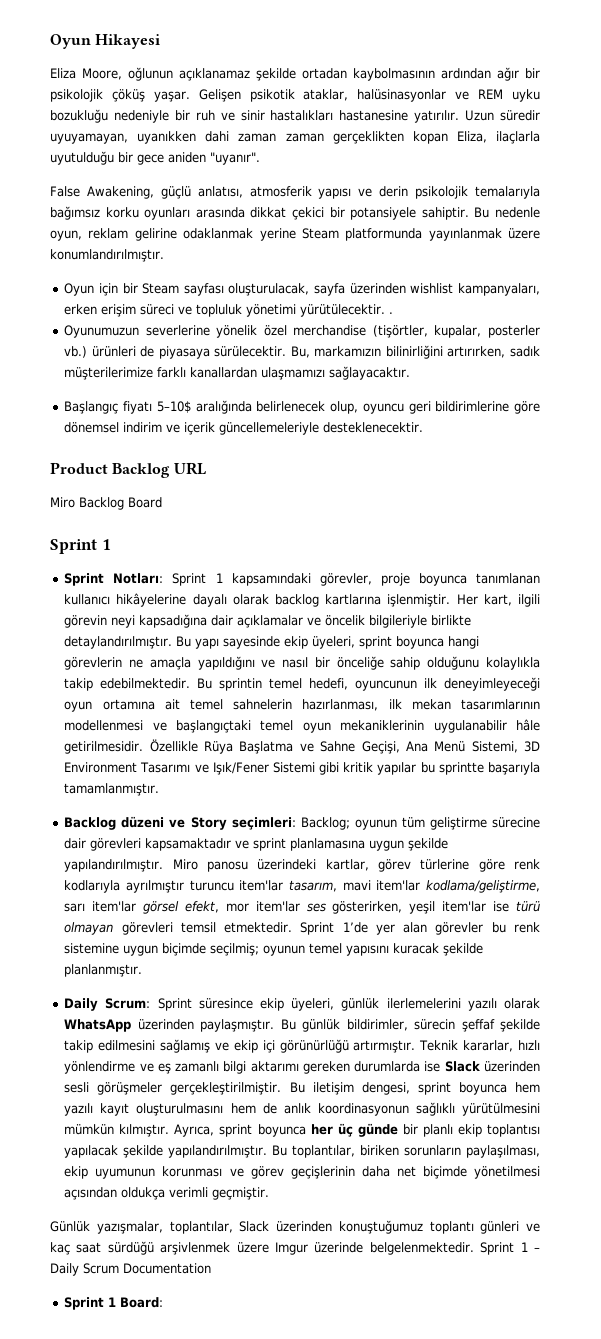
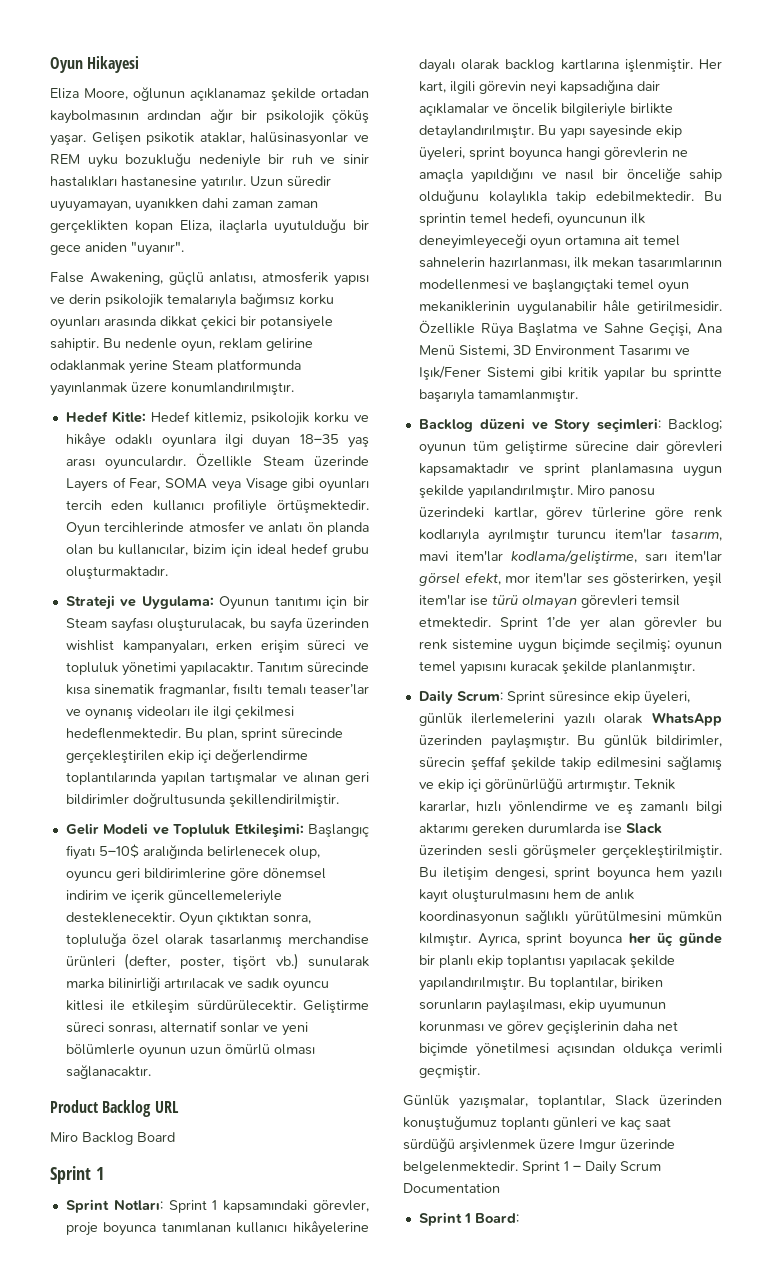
- Oyun için bir Steam sayfası oluşturulacak, sayfa üzerinden wishlist kampanyaları, erken erişim süreci ve topluluk yönetimi yürütülecektir. .
- Oyunumuzun severlerine yönelik özel merchandise (tişörtler, kupalar, posterler vb.) ürünleri de piyasaya sürülecektir. Bu, markamızın bilinirliğini artırırken, sadık müşterilerimize farklı kanallardan ulaşmamızı sağlayacaktır.
- Başlangıç fiyatı 5–10$ aralığında belirlenecek olup, oyuncu geri bildirimlerine göre dönemsel indirim ve içerik güncellemeleriyle desteklenecektir.
+ Hedef Kitle: Hedef kitlemiz, psikolojik korku ve hikâye odaklı oyunlara ilgi duyan 18–35 yaş arası oyunculardır. Özellikle Steam üzerinde Layers of Fear, SOMA veya Visage gibi oyunları tercih eden kullanıcı profiliyle örtüşmektedir. Oyun tercihlerinde atmosfer ve anlatı ön planda olan bu kullanıcılar, bizim için ideal hedef grubu oluşturmaktadır.
+ Strateji ve Uygulama: Oyunun tanıtımı için bir Steam sayfası oluşturulacak, bu sayfa üzerinden wishlist kampanyaları, erken erişim süreci ve topluluk yönetimi yapılacaktır. Tanıtım sürecinde kısa sinematik fragmanlar, fısıltı temalı teaser’lar ve oynanış videoları ile ilgi çekilmesi hedeflenmektedir. Bu plan, sprint sürecinde gerçekleştirilen ekip içi değerlendirme toplantılarında yapılan tartışmalar ve alınan geri bildirimler doğrultusunda şekillendirilmiştir.
+ Gelir Modeli ve Topluluk Etkileşimi: Başlangıç fiyatı 5–10$ aralığında belirlenecek olup, oyuncu geri bildirimlerine göre dönemsel indirim ve içerik güncellemeleriyle desteklenecektir. Oyun çıktıktan sonra, topluluğa özel olarak tasarlanmış merchandise ürünleri (defter, poster, tişört vb.) sunularak marka bilinirliği artırılacak ve sadık oyuncu kitlesi ile etkileşim sürdürülecektir. Geliştirme süreci sonrası, alternatif sonlar ve yeni bölümlerle oyunun uzun ömürlü olması sağlanacaktır.

